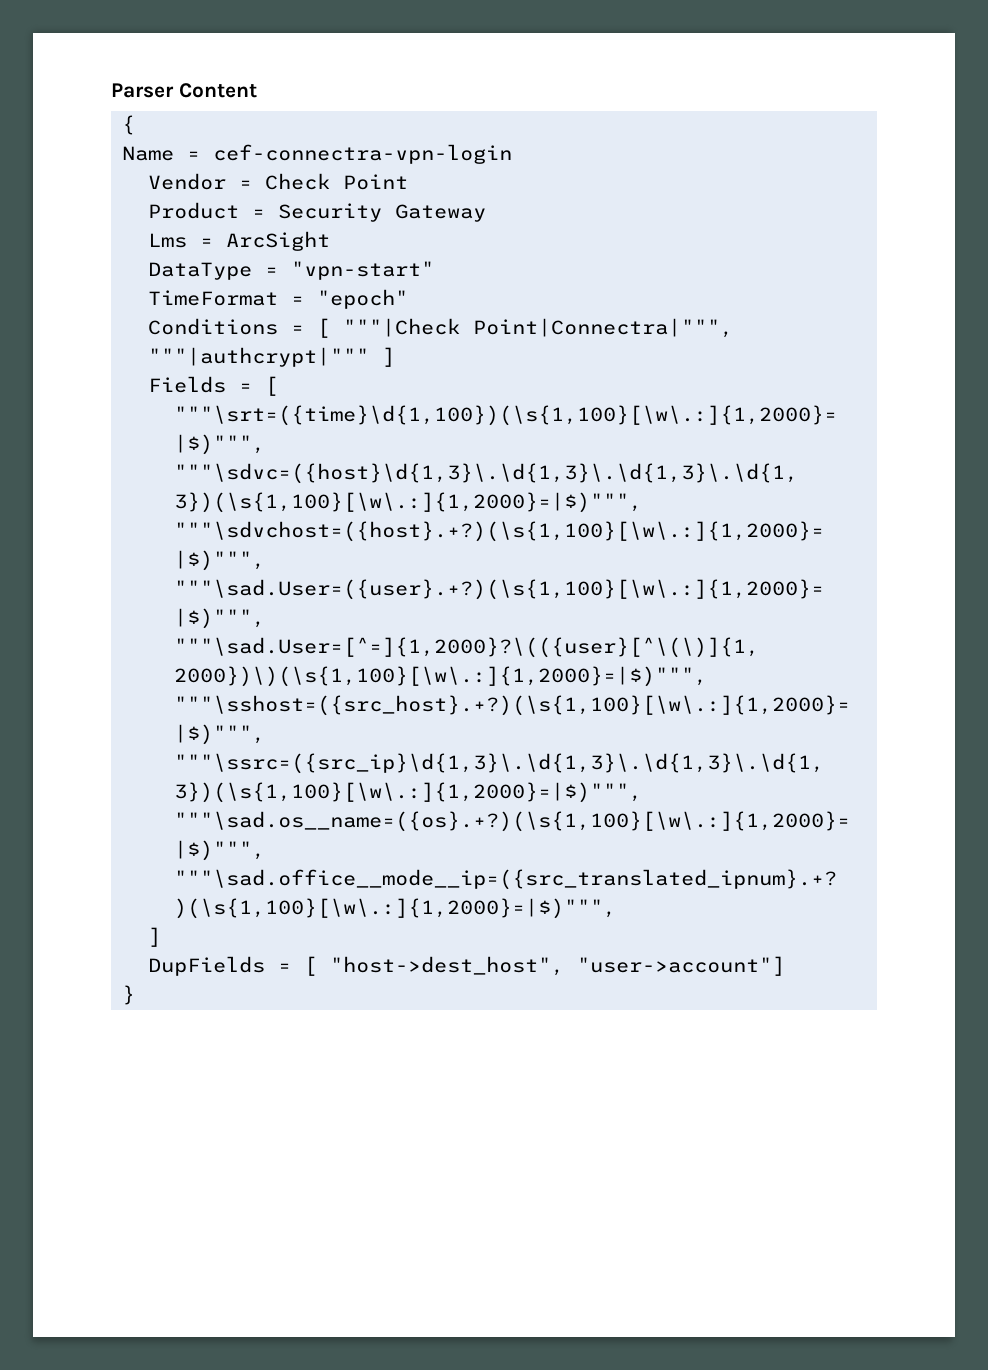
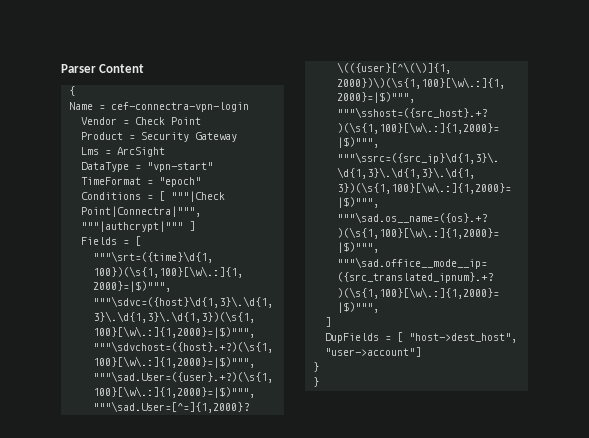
  DupFields = [ "host->dest_host", "user->account"]
+ }

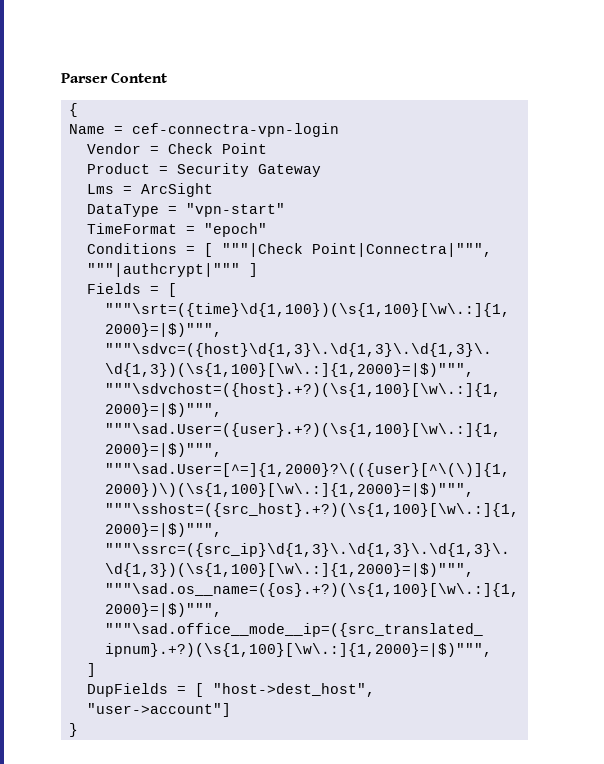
  DupFields = [ "host->dest_host", "user->account"]
- }

